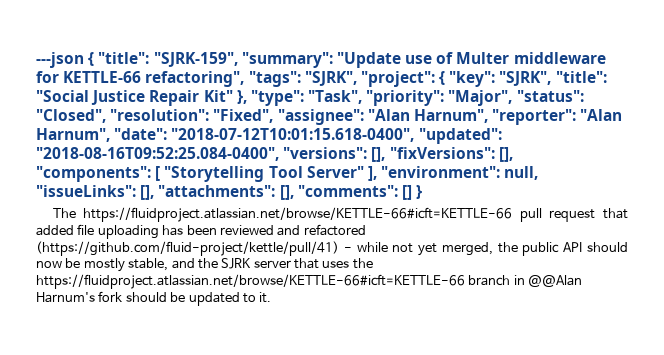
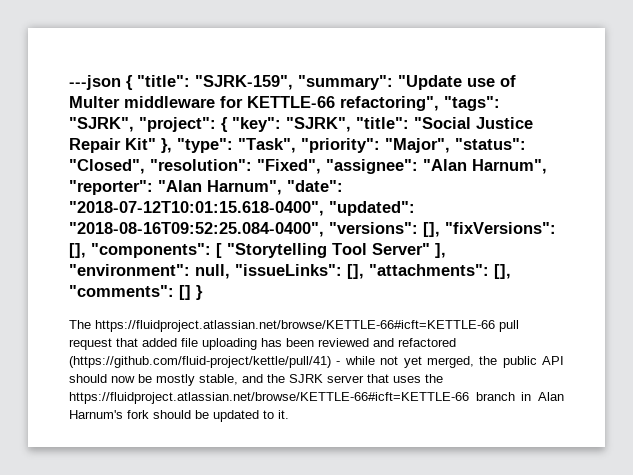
- The https://fluidproject.atlassian.net/browse/KETTLE-66#icft=KETTLE-66 pull request that added file uploading has been reviewed and refactored (https://github.com/fluid-project/kettle/pull/41) - while not yet merged, the public API should now be mostly stable, and the SJRK server that uses the https://fluidproject.atlassian.net/browse/KETTLE-66#icft=KETTLE-66 branch in @@Alan Harnum's fork should be updated to it.
+ The https://fluidproject.atlassian.net/browse/KETTLE-66#icft=KETTLE-66 pull request that added file uploading has been reviewed and refactored (https://github.com/fluid-project/kettle/pull/41) - while not yet merged, the public API should now be mostly stable, and the SJRK server that uses the https://fluidproject.atlassian.net/browse/KETTLE-66#icft=KETTLE-66 branch in Alan Harnum's fork should be updated to it.

